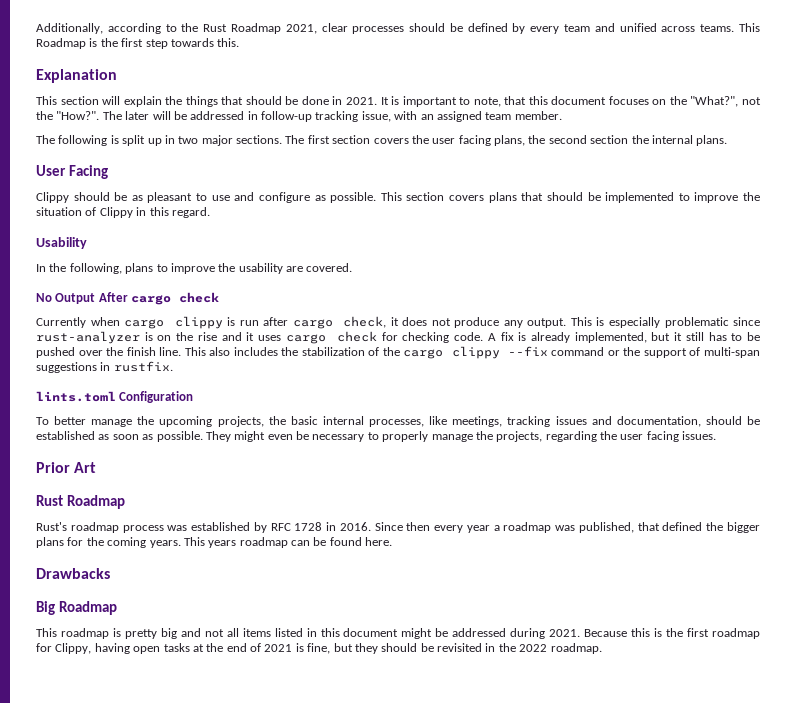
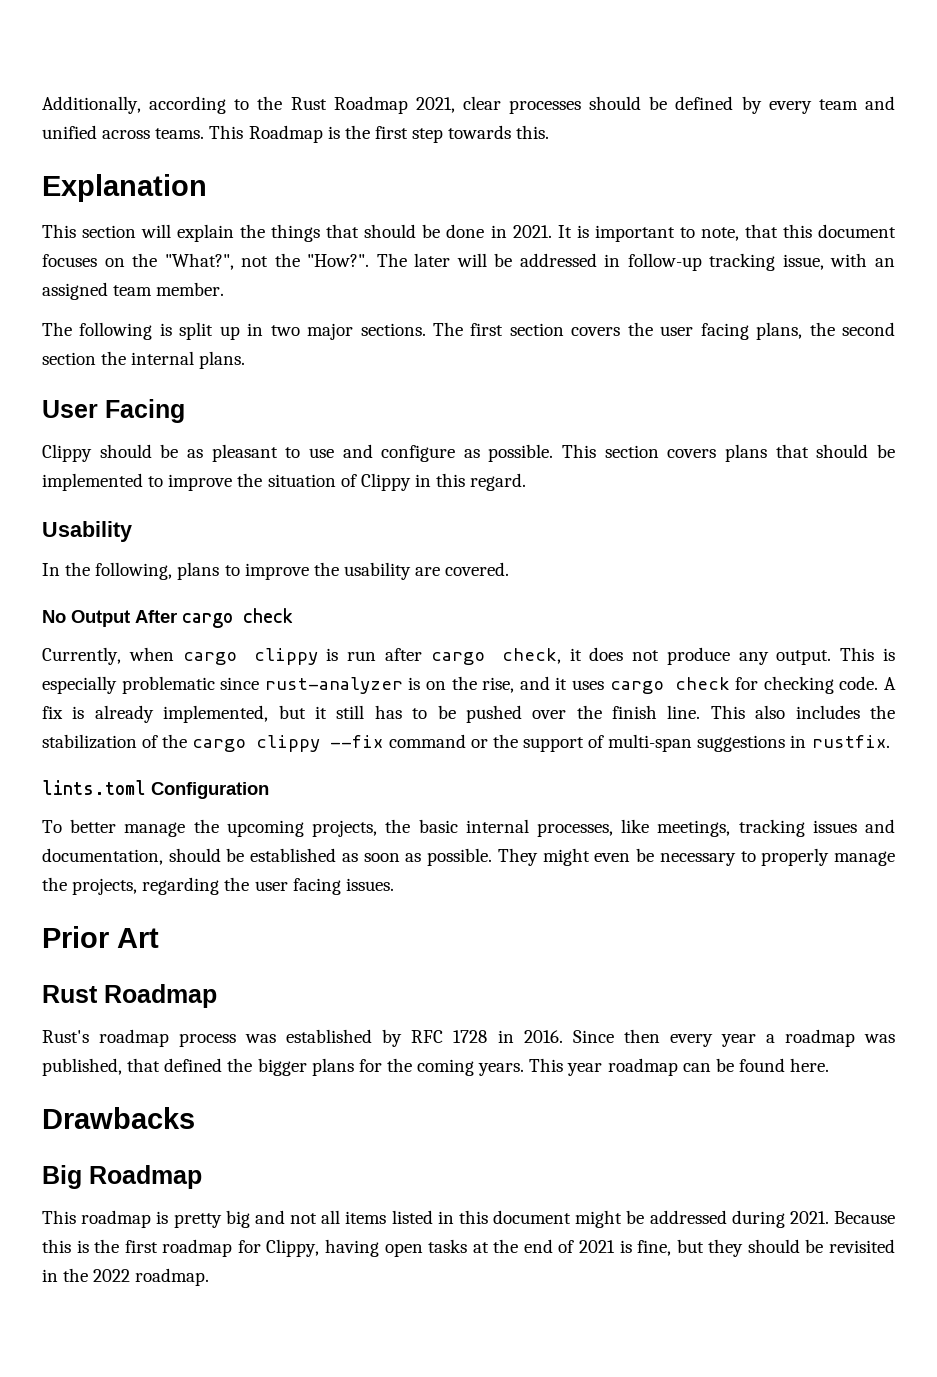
- Currently when cargo clippy is run after cargo check, it does not produce any output.
+ Currently, when cargo clippy is run after cargo check, it does not produce any output.
- This is especially problematic since rust-analyzer is on the rise and it uses cargo check for checking code.
+ This is especially problematic since rust-analyzer is on the rise, and it uses cargo check for checking code.
- This years roadmap can be found here.
+ This year roadmap can be found here.

